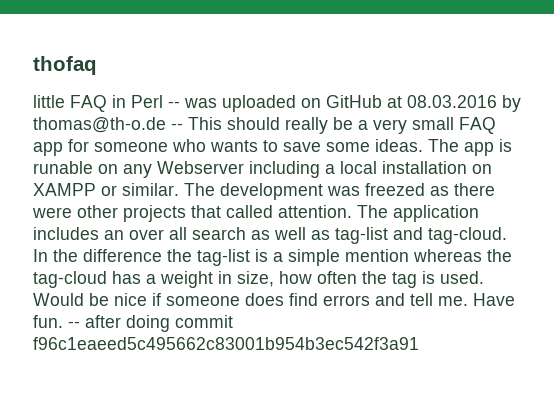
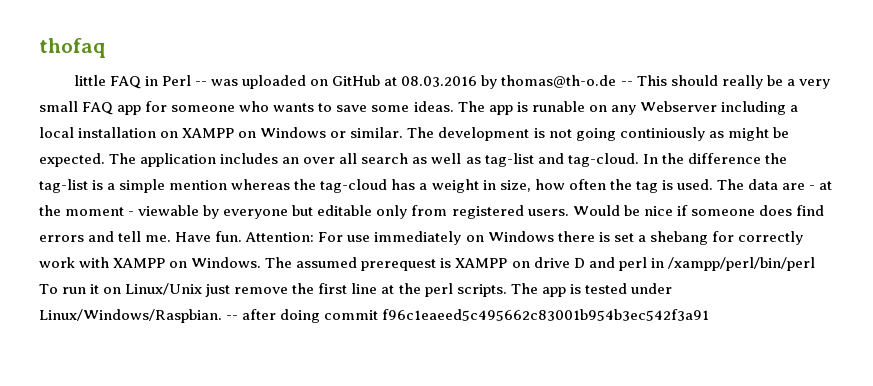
- The app is runable on any Webserver including a local installation on XAMPP or similar.
+ The app is runable on any Webserver including a local installation on XAMPP on Windows or similar.
- The development was freezed as there were other projects that called attention.
+ The development is not going continiously as might be expected.
+ The data are - at the moment - viewable by everyone but editable only from registered users.
+ Attention: For use immediately on Windows there is set a shebang for correctly work with XAMPP on Windows. The assumed prerequest is XAMPP on drive D and perl in /xampp/perl/bin/perl To run it on Linux/Unix just remove the first line at the perl scripts. The app is tested under Linux/Windows/Raspbian.

